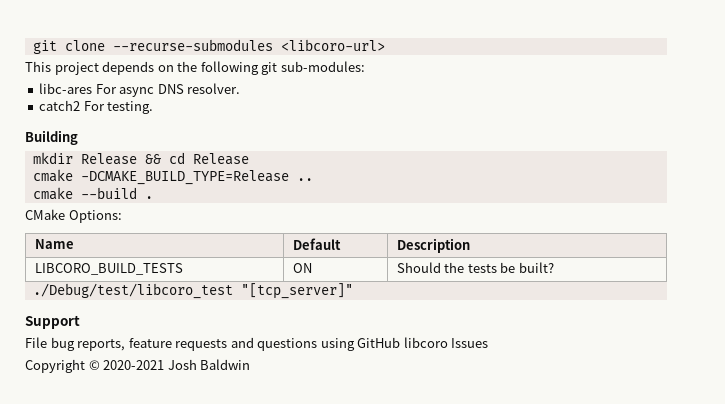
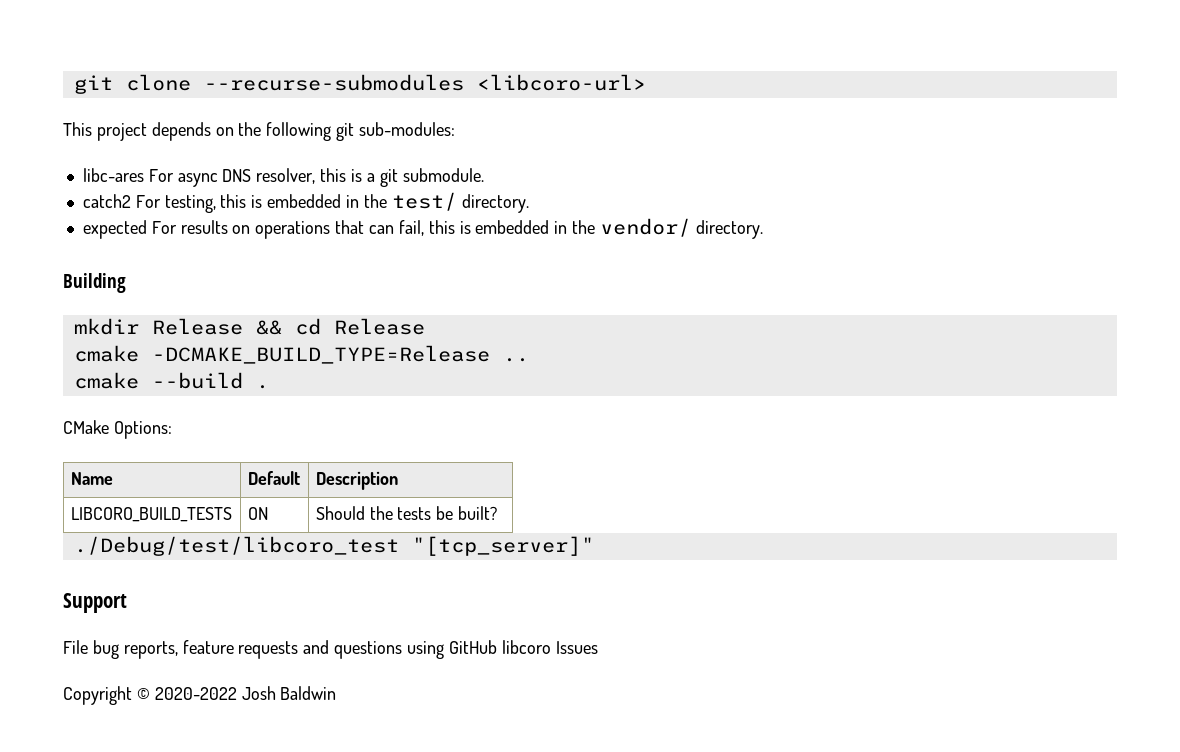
- libc-ares For async DNS resolver.
- catch2 For testing.
+ libc-ares For async DNS resolver, this is a git submodule.
+ catch2 For testing, this is embedded in the test/ directory.
+ expected For results on operations that can fail, this is embedded in the vendor/ directory.
- Copyright © 2020-2021 Josh Baldwin
+ Copyright © 2020-2022 Josh Baldwin

